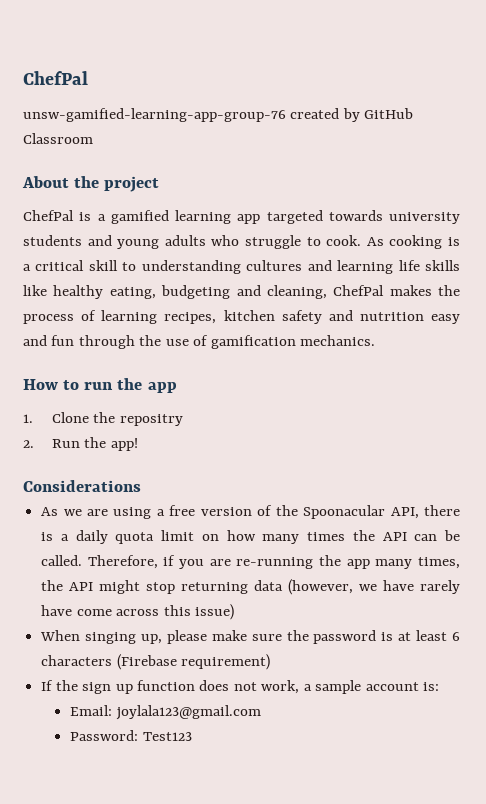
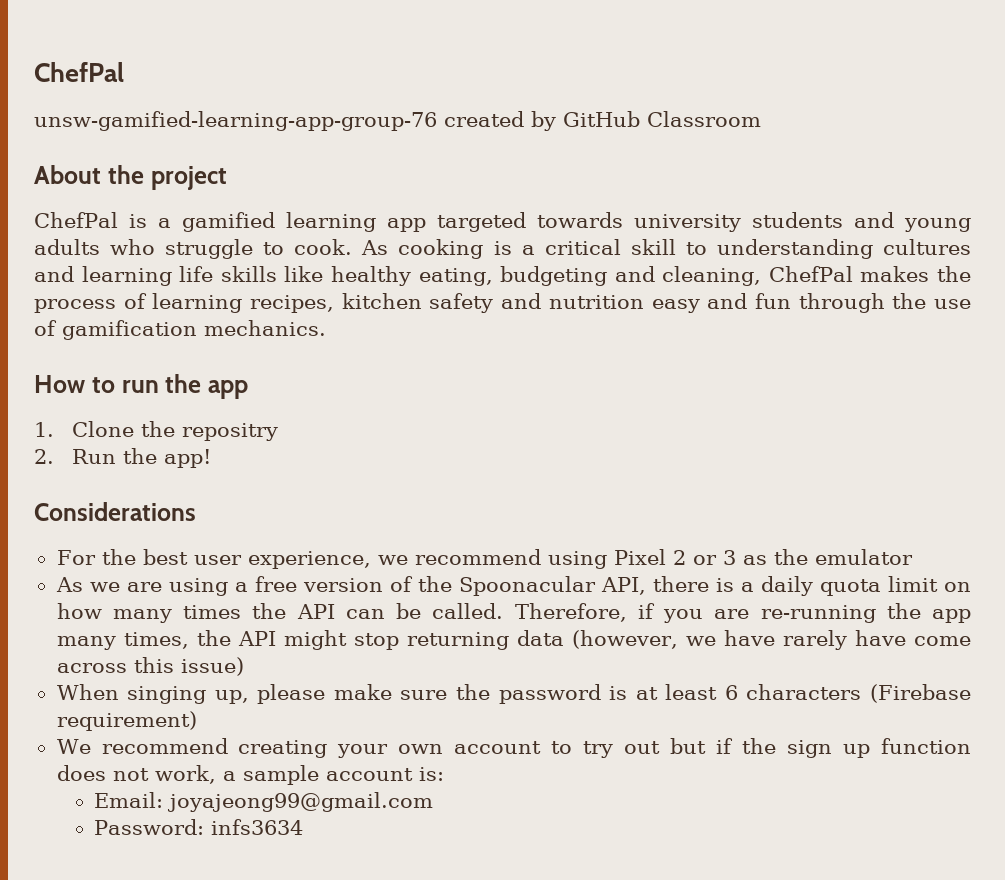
+ For the best user experience, we recommend using Pixel 2 or 3 as the emulator
- If the sign up function does not work, a sample account is:
+ We recommend creating your own account to try out but if the sign up function does not work, a sample account is:
- Email: joylala123@gmail.com
+ Email: joyajeong99@gmail.com
- Password: Test123
+ Password: infs3634

